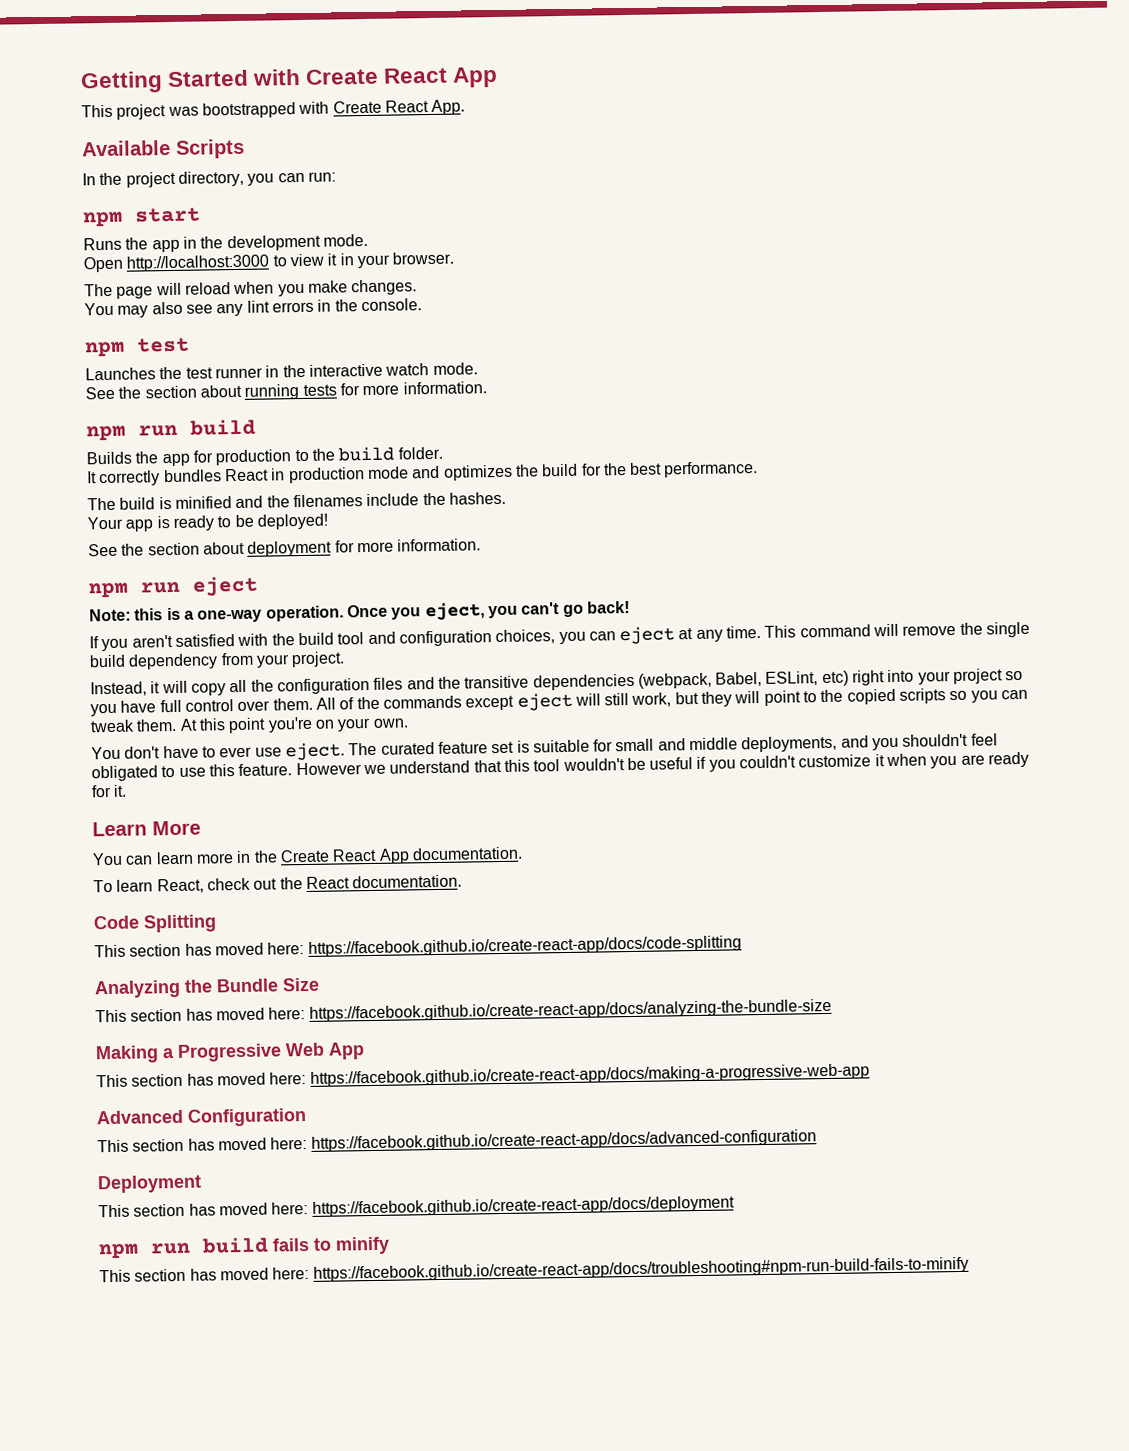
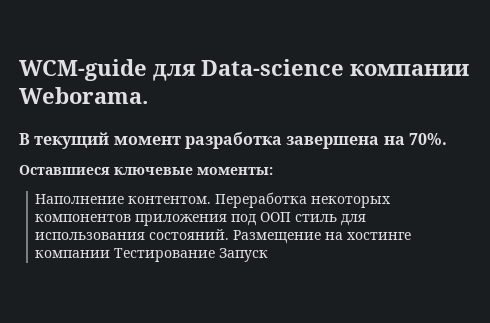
- Getting Started with Create React App
- This project was bootstrapped with Create React App.
- Available Scripts
- In the project directory, you can run:
- npm start
- Runs the app in the development mode.
- Open http://localhost:3000 to view it in your browser.
- The page will reload when you make changes.
- You may also see any lint errors in the console.
- npm test
- Launches the test runner in the interactive watch mode.
- See the section about running tests for more information.
- npm run build
- Builds the app for production to the build folder.
- It correctly bundles React in production mode and optimizes the build for the best performance.
- The build is minified and the filenames include the hashes.
- Your app is ready to be deployed!
- See the section about deployment for more information.
- npm run eject
- Note: this is a one-way operation. Once you eject, you can't go back!
- If you aren't satisfied with the build tool and configuration choices, you can eject at any time. This command will remove the single build dependency from your project.
- Instead, it will copy all the configuration files and the transitive dependencies (webpack, Babel, ESLint, etc) right into your project so you have full control over them. All of the commands except eject will still work, but they will point to the copied scripts so you can tweak them. At this point you're on your own.
- You don't have to ever use eject. The curated feature set is suitable for small and middle deployments, and you shouldn't feel obligated to use this feature. However we understand that this tool wouldn't be useful if you couldn't customize it when you are ready for it.
- Learn More
- You can learn more in the Create React App documentation.
- To learn React, check out the React documentation.
- Code Splitting
- This section has moved here: https://facebook.github.io/create-react-app/docs/code-splitting
- Analyzing the Bundle Size
- This section has moved here: https://facebook.github.io/create-react-app/docs/analyzing-the-bundle-size
- Making a Progressive Web App
- This section has moved here: https://facebook.github.io/create-react-app/docs/making-a-progressive-web-app
- Advanced Configuration
- This section has moved here: https://facebook.github.io/create-react-app/docs/advanced-configuration
- Deployment
- This section has moved here: https://facebook.github.io/create-react-app/docs/deployment
- npm run build fails to minify
- This section has moved here: https://facebook.github.io/create-react-app/docs/troubleshooting#npm-run-build-fails-to-minify
+ WCM-guide для Data-science компании Weborama.
+ В текущий момент разработка завершена на 70%.
+ Оставшиеся ключевые моменты:
+ Наполнение контентом. Переработка некоторых компонентов приложения под ООП стиль для использования состояний. Размещение на хостинге компании Тестирование Запуск

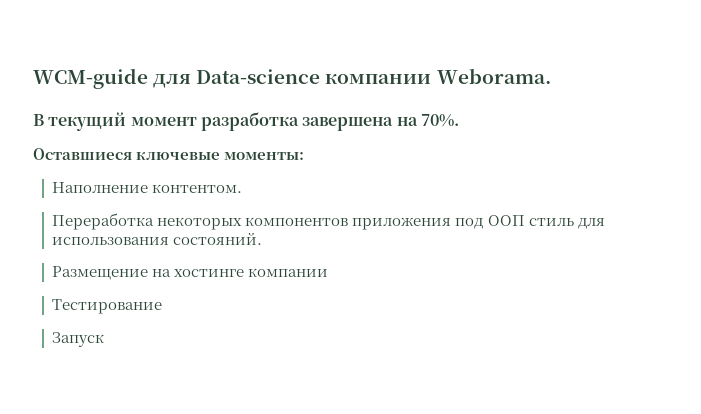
- Наполнение контентом. Переработка некоторых компонентов приложения под ООП стиль для использования состояний. Размещение на хостинге компании Тестирование Запуск
+ Наполнение контентом.
+ Переработка некоторых компонентов приложения под ООП стиль для использования состояний.
+ Размещение на хостинге компании
+ Тестирование
+ Запуск

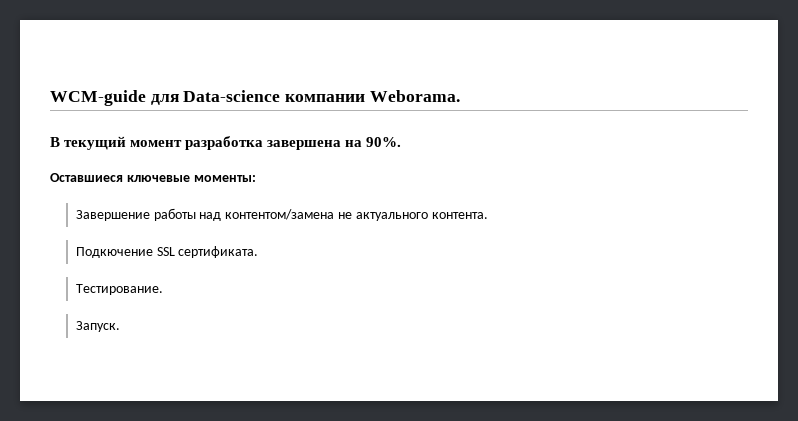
- В текущий момент разработка завершена на 70%.
+ В текущий момент разработка завершена на 90%.
- Наполнение контентом.
- Переработка некоторых компонентов приложения под ООП стиль для использования состояний.
- Размещение на хостинге компании
- Тестирование
- Запуск
+ Завершение работы над контентом/замена не актуального контента.
+ Подкючение SSL сертификата.
+ Тестирование.
+ Запуск.

